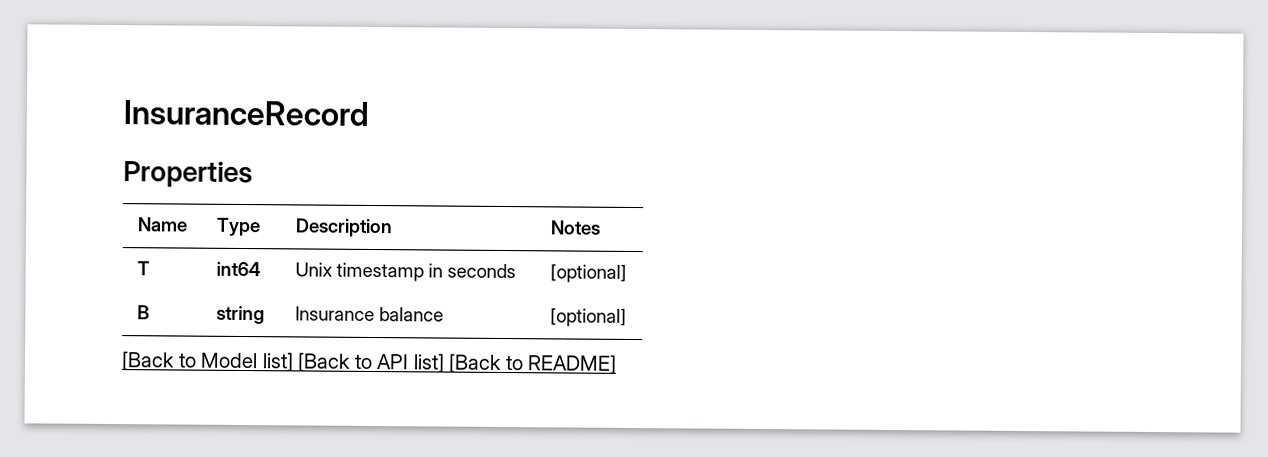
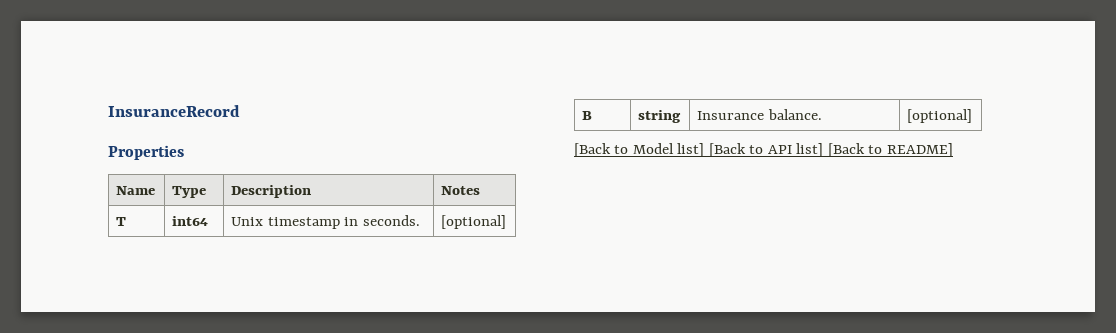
- T | int64 | Unix timestamp in seconds | [optional]
+ T | int64 | Unix timestamp in seconds. | [optional]
- B | string | Insurance balance | [optional]
+ B | string | Insurance balance. | [optional]

